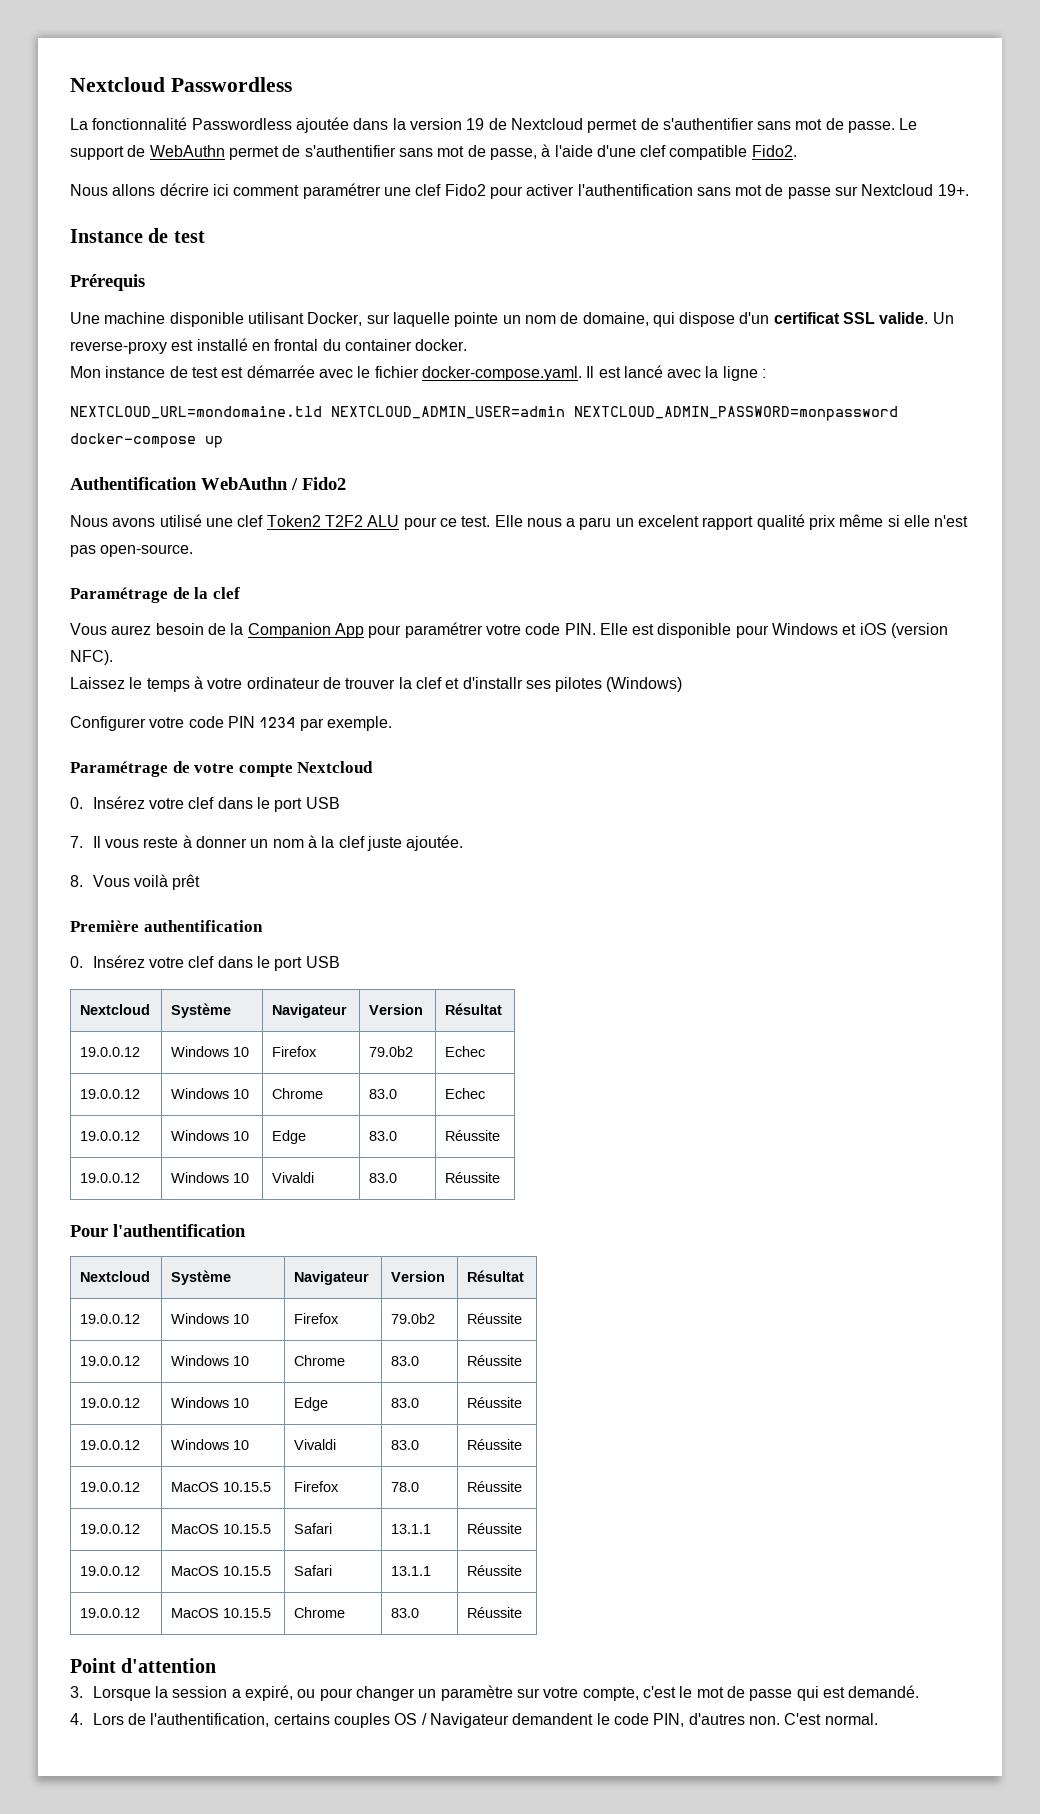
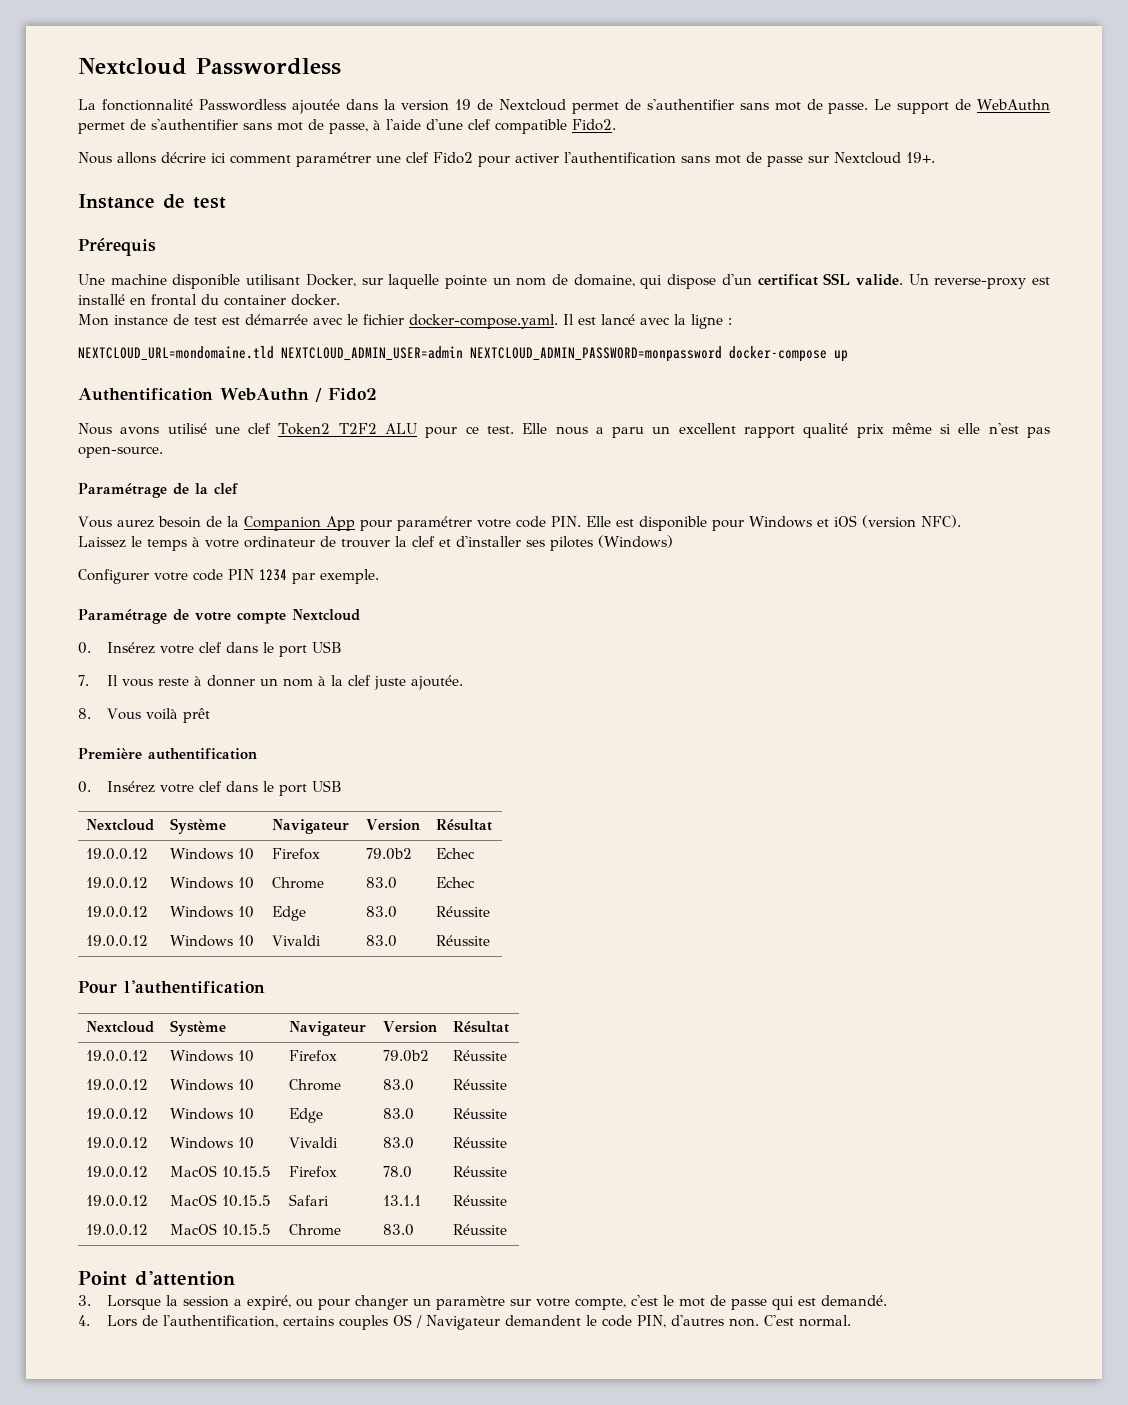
- Elle nous a paru un excelent rapport qualité prix même si elle n'est pas open-source.
+ Elle nous a paru un excellent rapport qualité prix même si elle n'est pas open-source.
- Laissez le temps à votre ordinateur de trouver la clef et d'installr ses pilotes (Windows)
+ Laissez le temps à votre ordinateur de trouver la clef et d'installer ses pilotes (Windows)
  19.0.0.12 | MacOS 10.15.5 | Firefox | 78.0 | Réussite
- 19.0.0.12 | MacOS 10.15.5 | Safari | 13.1.1 | Réussite

